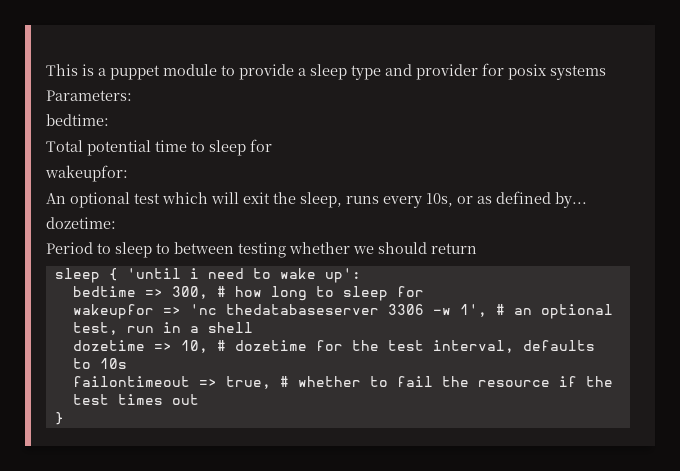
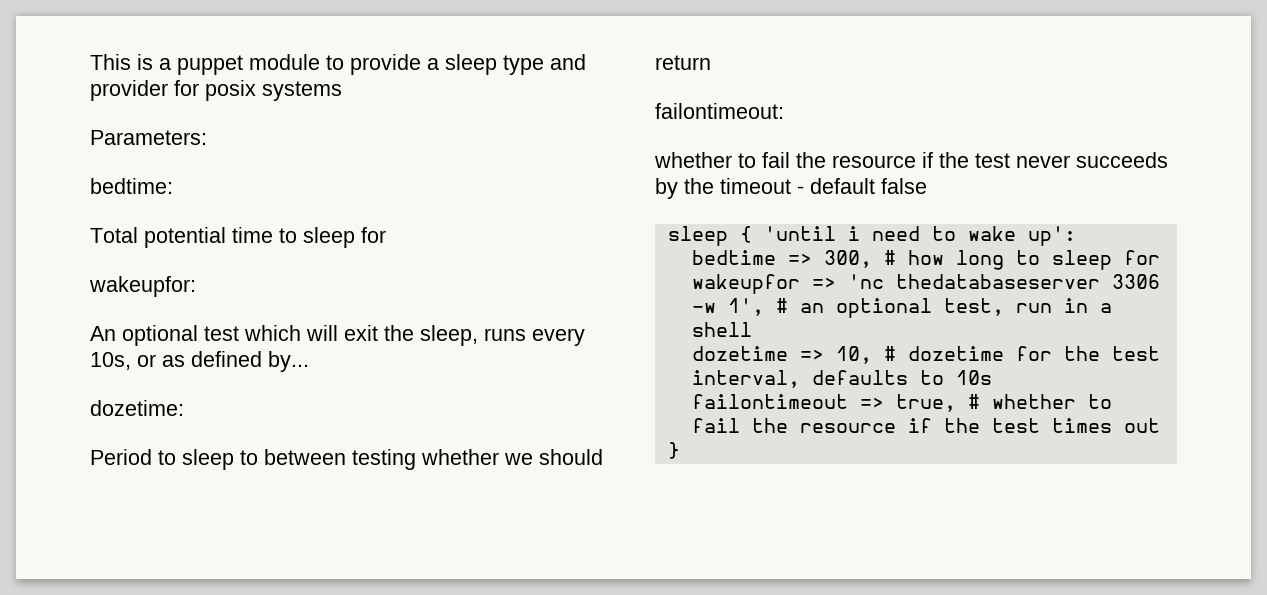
+ failontimeout:
+ whether to fail the resource if the test never succeeds by the timeout - default false

